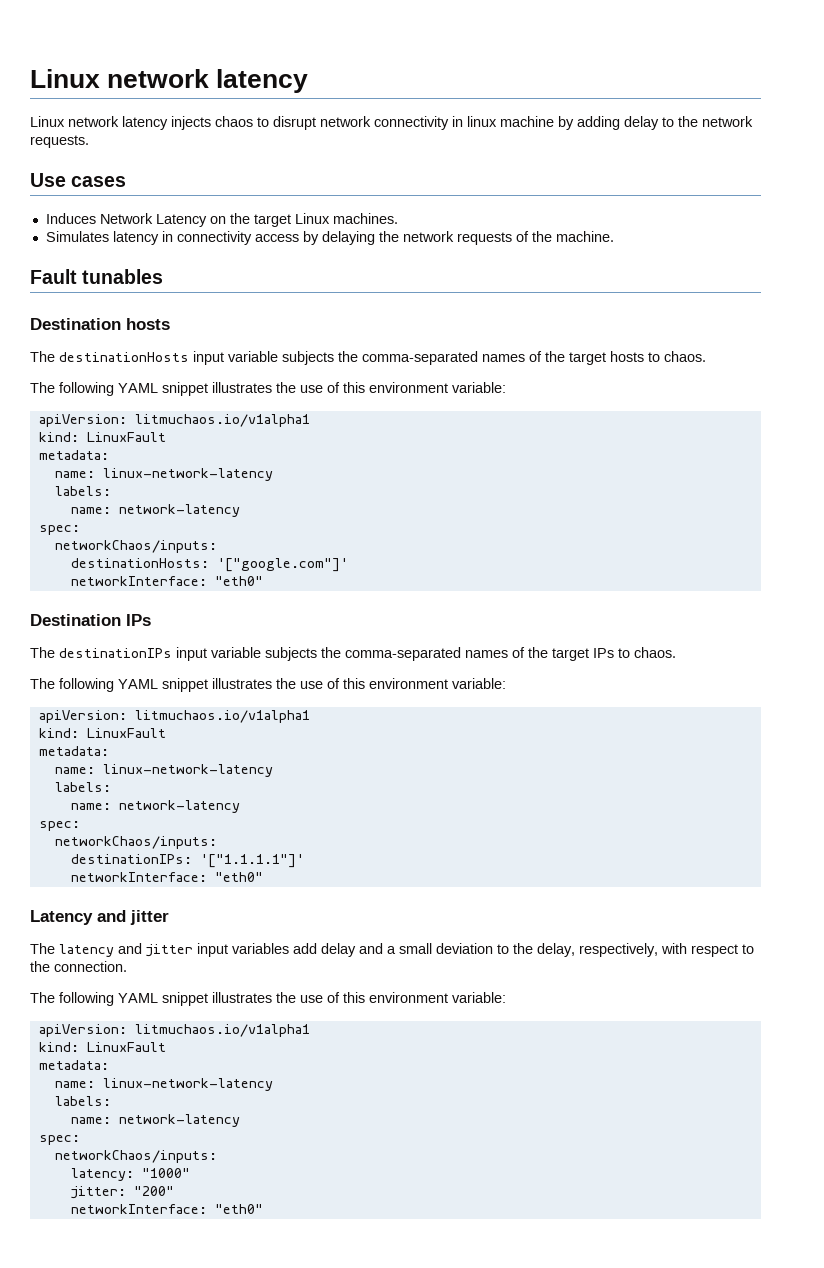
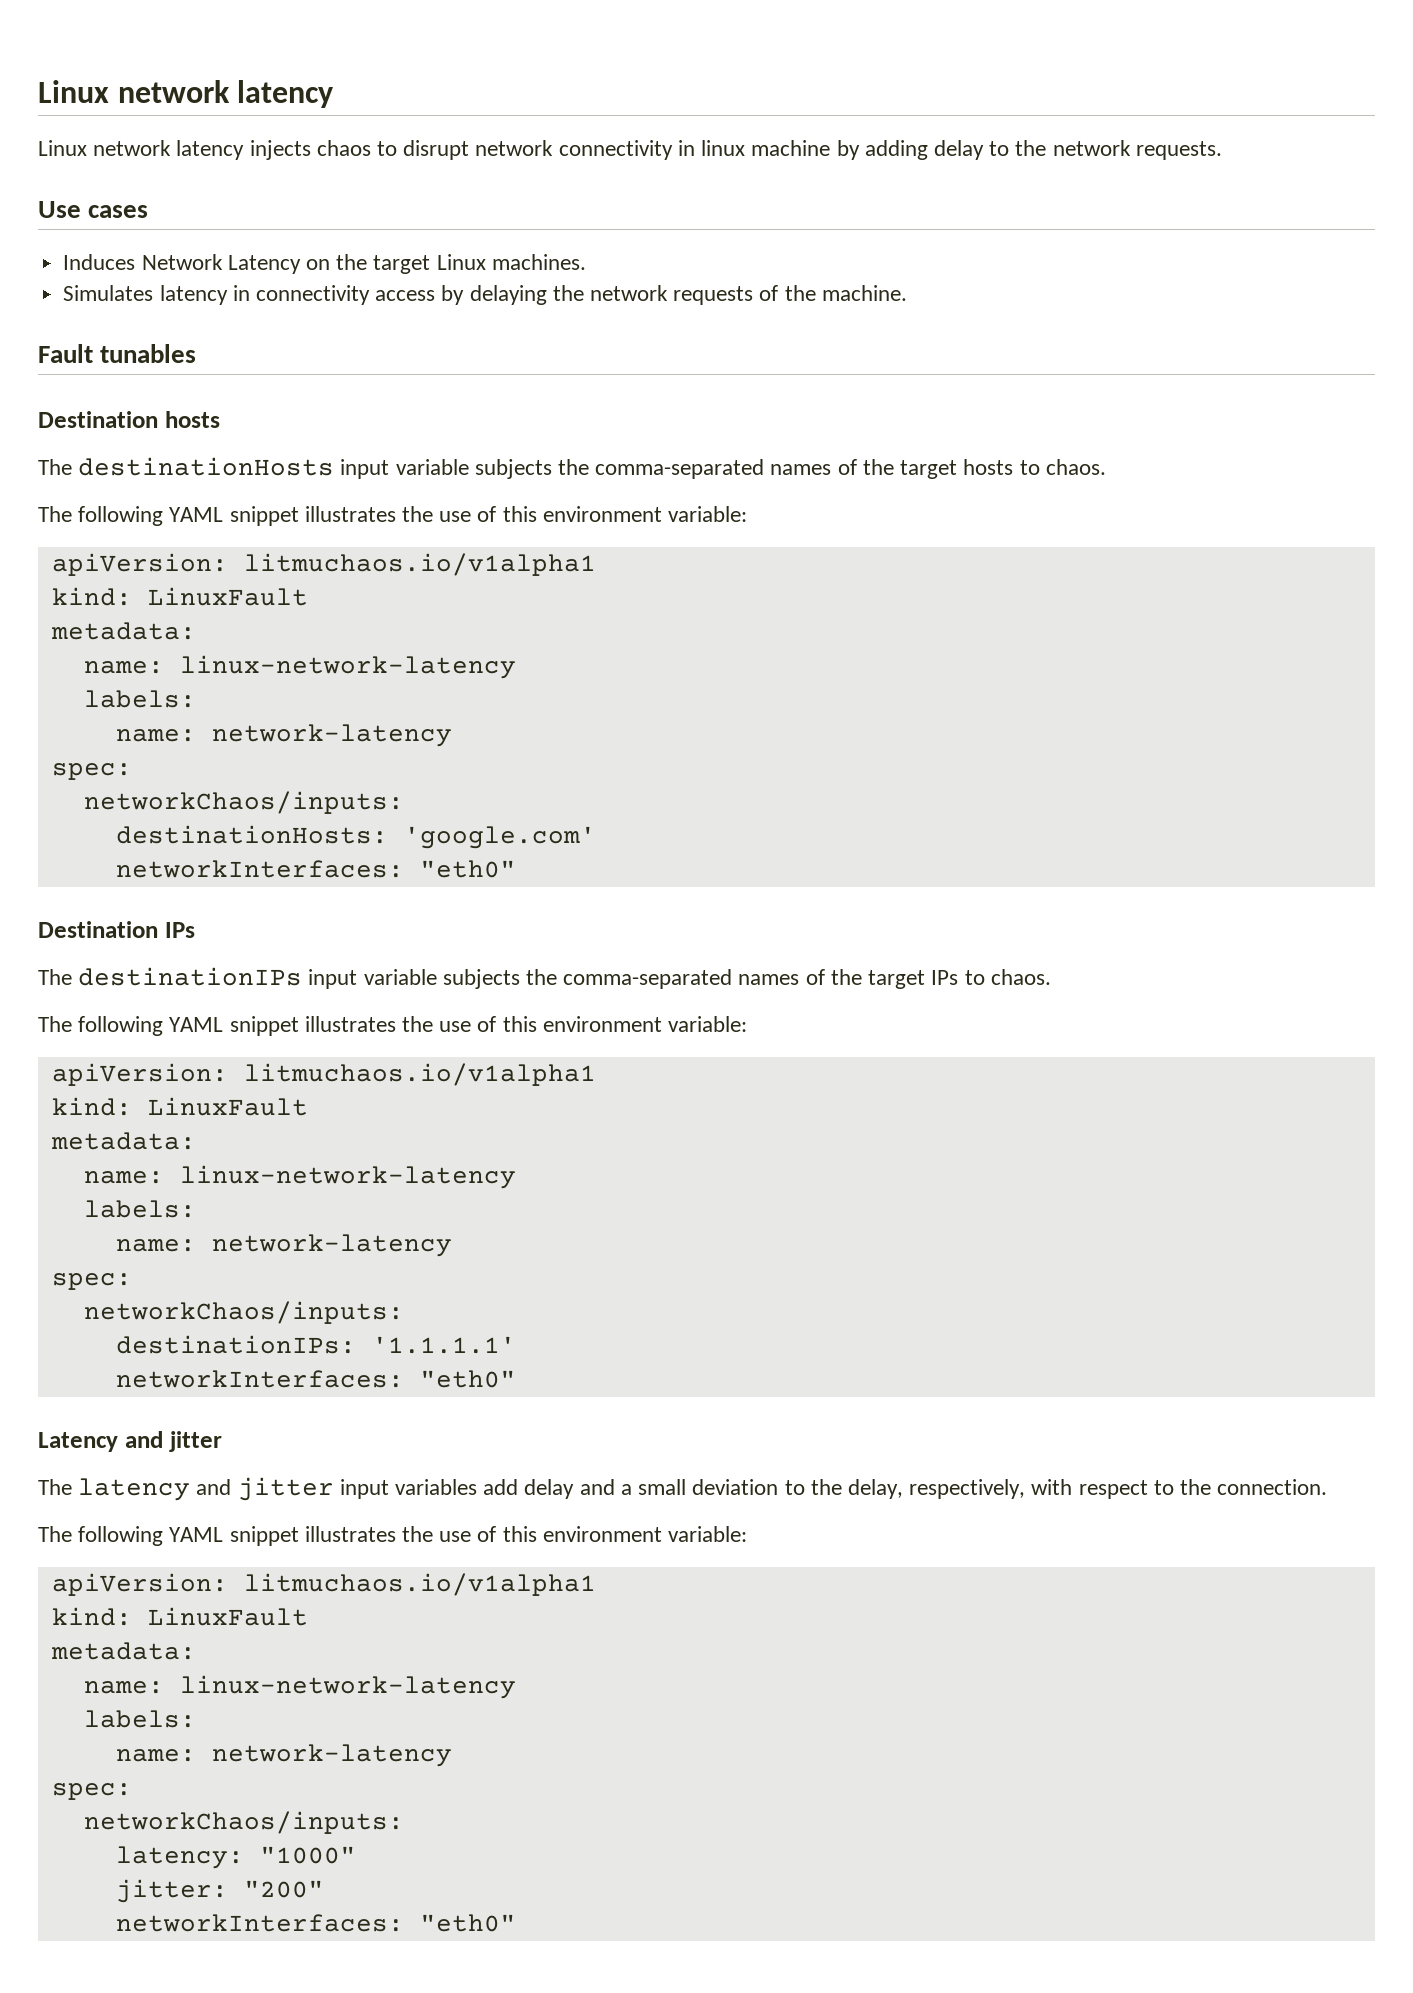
- destinationHosts: '["google.com"]'
- networkInterface: "eth0"
+ destinationHosts: 'google.com'
+ networkInterfaces: "eth0"
- destinationIPs: '["1.1.1.1"]'
- networkInterface: "eth0"
+ destinationIPs: '1.1.1.1'
+ networkInterfaces: "eth0"
  jitter: "200"
- networkInterface: "eth0"
+ networkInterfaces: "eth0"

